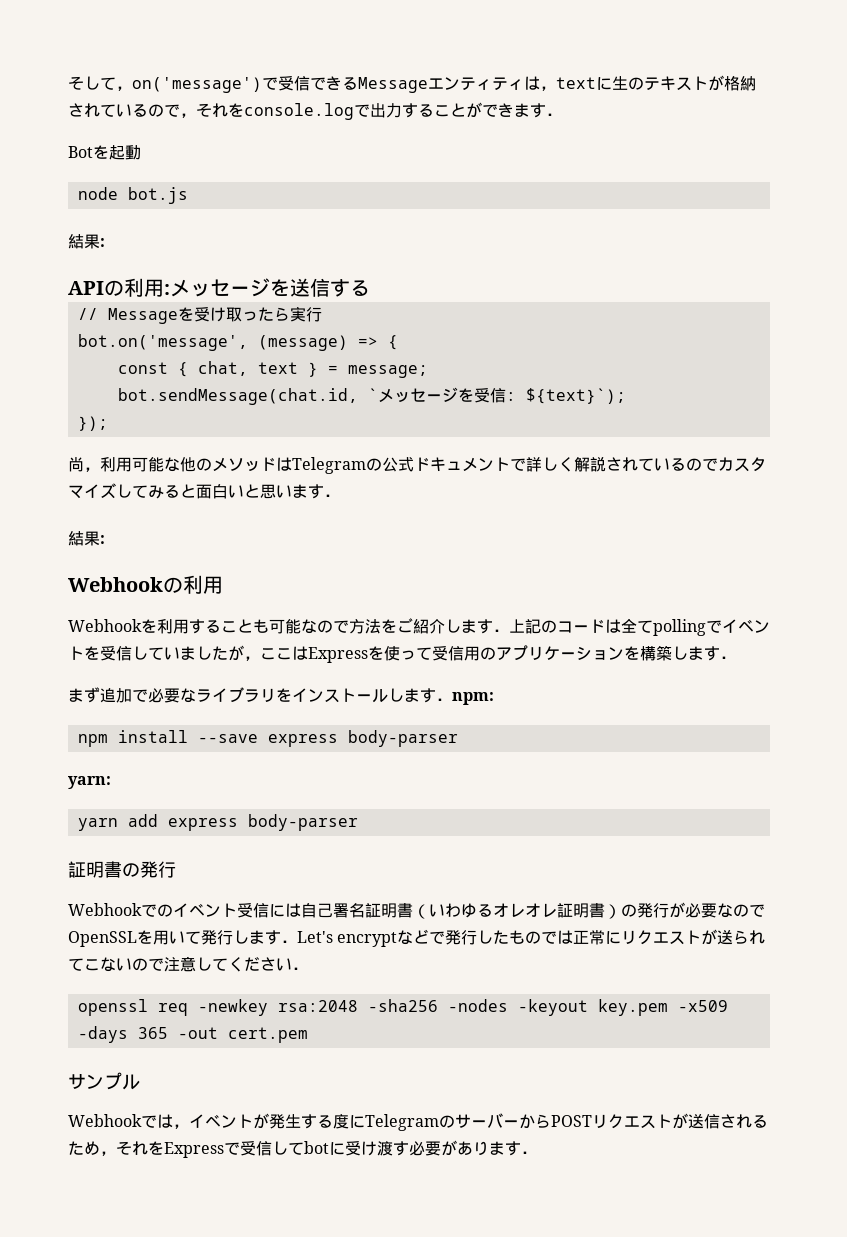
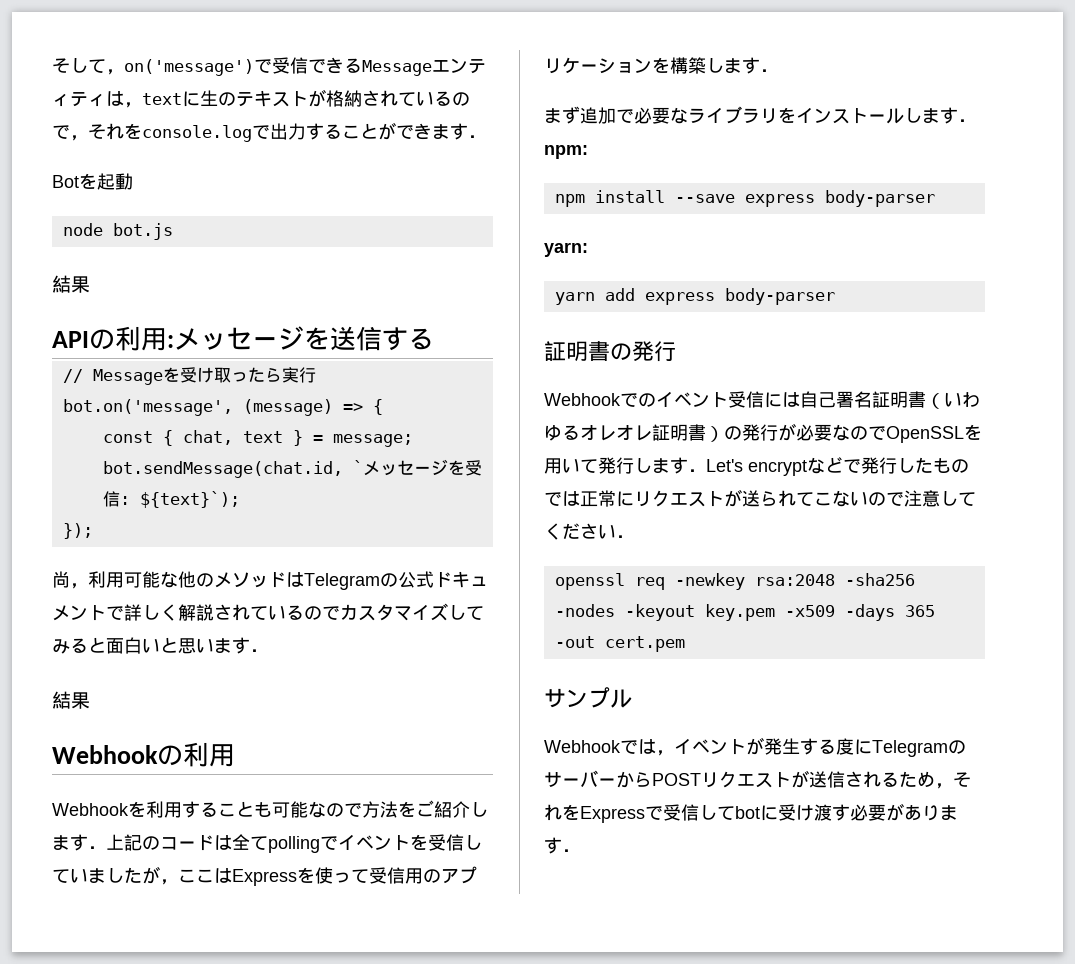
  node bot.js
- 結果:
+ 結果
  尚，利用可能な他のメソッドはTelegramの公式ドキュメントで詳しく解説されているのでカスタマイズしてみると面白いと思います．
- 結果:
+ 結果

